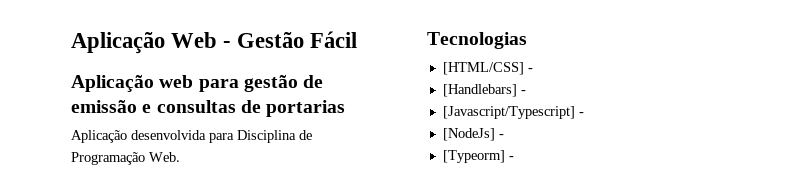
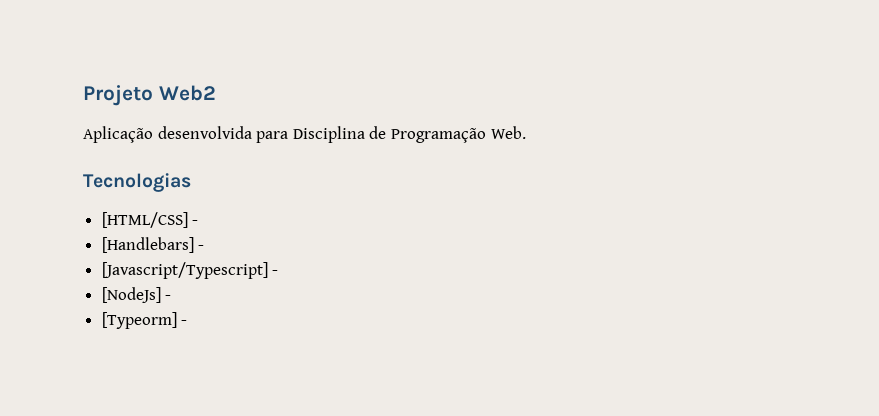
- Aplicação Web - Gestão Fácil
- Aplicação web para gestão de emissão e consultas de portarias
+ Projeto Web2

